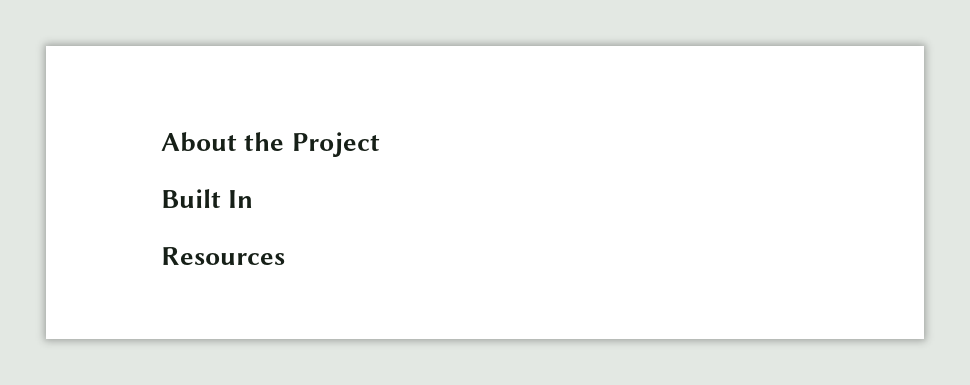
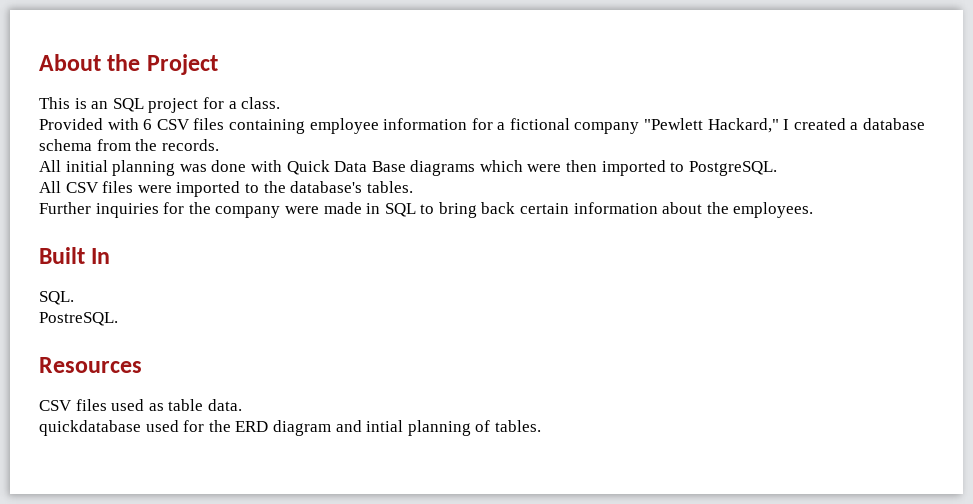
+ This is an SQL project for a class.
+ Provided with 6 CSV files containing employee information for a fictional company "Pewlett Hackard," I created a database schema from the records.
+ All initial planning was done with Quick Data Base diagrams which were then imported to PostgreSQL.
+ All CSV files were imported to the database's tables.
+ Further inquiries for the company were made in SQL to bring back certain information about the employees.
+ SQL.
+ PostreSQL.
+ CSV files used as table data.
+ quickdatabase used for the ERD diagram and intial planning of tables.

